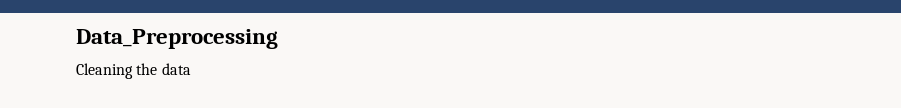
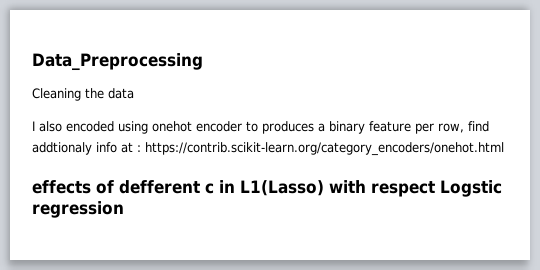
+ I also encoded using onehot encoder to produces a binary feature per row, find addtionaly info at : https://contrib.scikit-learn.org/category_encoders/onehot.html
+ effects of defferent c in L1(Lasso) with respect Logstic regression

